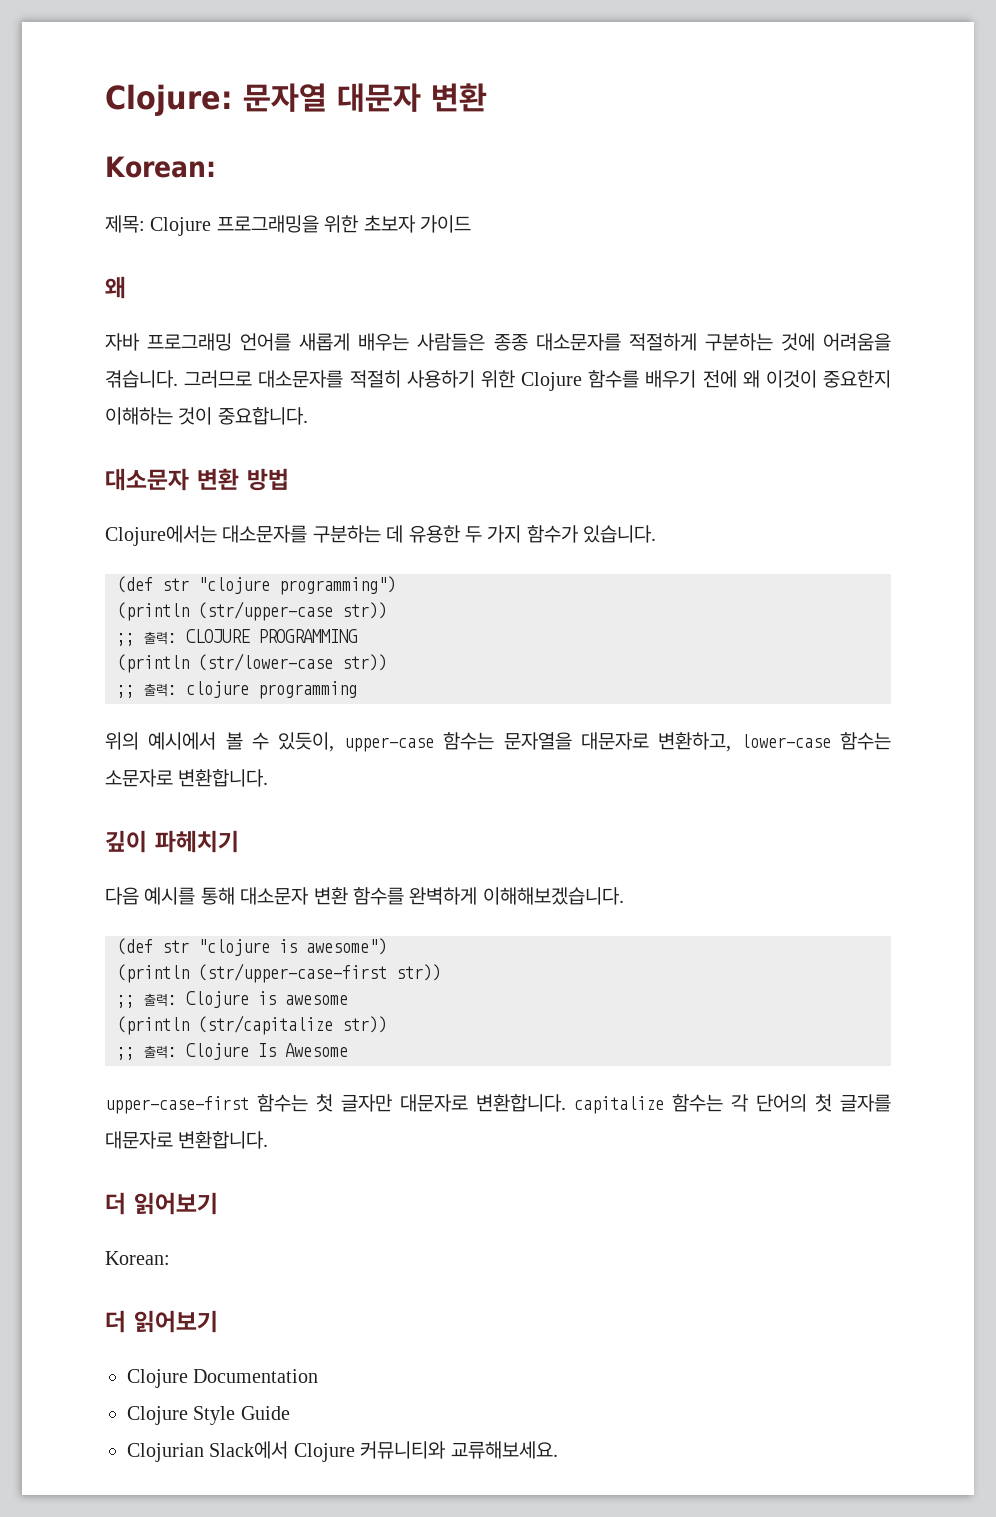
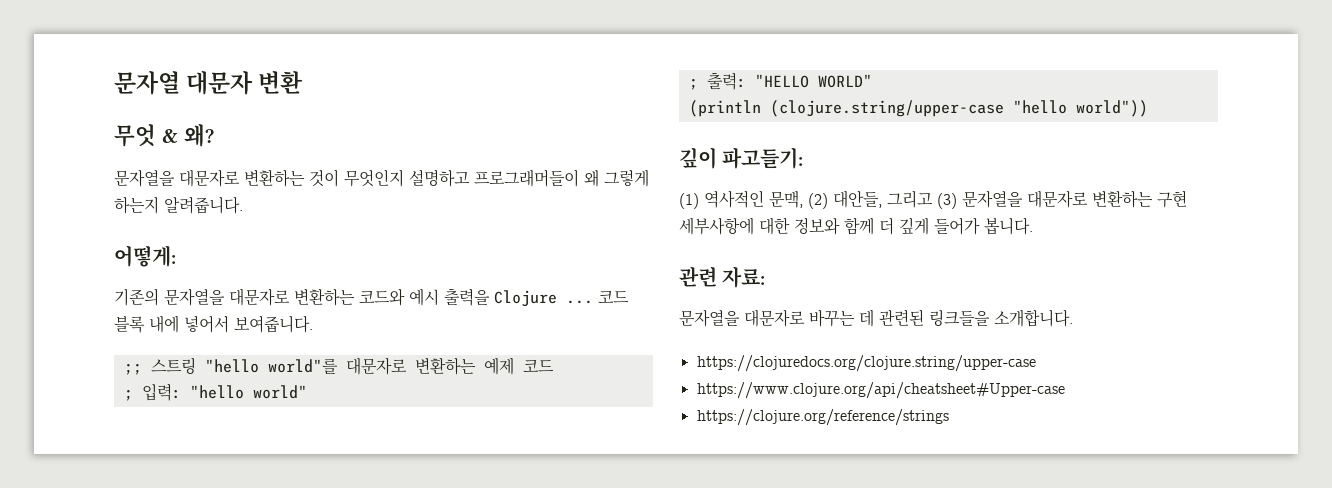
- Clojure: 문자열 대문자 변환
- Korean:
- 제목: Clojure 프로그래밍을 위한 초보자 가이드
- 왜
- 자바 프로그래밍 언어를 새롭게 배우는 사람들은 종종 대소문자를 적절하게 구분하는 것에 어려움을 겪습니다. 그러므로 대소문자를 적절히 사용하기 위한 Clojure 함수를 배우기 전에 왜 이것이 중요한지 이해하는 것이 중요합니다.
- 대소문자 변환 방법
- Clojure에서는 대소문자를 구분하는 데 유용한 두 가지 함수가 있습니다.
- (def str "clojure programming")
- (println (str/upper-case str))
- ;; 출력: CLOJURE PROGRAMMING
- (println (str/lower-case str))
- ;; 출력: clojure programming
- 위의 예시에서 볼 수 있듯이, upper-case 함수는 문자열을 대문자로 변환하고, lower-case 함수는 소문자로 변환합니다.
- 깊이 파헤치기
- 다음 예시를 통해 대소문자 변환 함수를 완벽하게 이해해보겠습니다.
- (def str "clojure is awesome")
- (println (str/upper-case-first str))
- ;; 출력: Clojure is awesome
- (println (str/capitalize str))
- ;; 출력: Clojure Is Awesome
- upper-case-first 함수는 첫 글자만 대문자로 변환합니다. capitalize 함수는 각 단어의 첫 글자를 대문자로 변환합니다.
- 더 읽어보기
- Korean:
- 더 읽어보기
- Clojure Documentation
- Clojure Style Guide
- Clojurian Slack에서 Clojure 커뮤니티와 교류해보세요.
+ 문자열 대문자 변환
+ 무엇 & 왜?
+ 문자열을 대문자로 변환하는 것이 무엇인지 설명하고 프로그래머들이 왜 그렇게 하는지 알려줍니다.
+ 어떻게:
+ 기존의 문자열을 대문자로 변환하는 코드와 예시 출력을 Clojure ... 코드 블록 내에 넣어서 보여줍니다.
+ ;; 스트링 "hello world"를 대문자로 변환하는 예제 코드
+ ; 입력: "hello world"
+ ; 출력: "HELLO WORLD"
+ (println (clojure.string/upper-case "hello world"))
+ 깊이 파고들기:
+ (1) 역사적인 문맥, (2) 대안들, 그리고 (3) 문자열을 대문자로 변환하는 구현 세부사항에 대한 정보와 함께 더 깊게 들어가 봅니다.
+ 관련 자료:
+ 문자열을 대문자로 바꾸는 데 관련된 링크들을 소개합니다.
+ https://clojuredocs.org/clojure.string/upper-case
+ https://www.clojure.org/api/cheatsheet#Upper-case
+ https://clojure.org/reference/strings

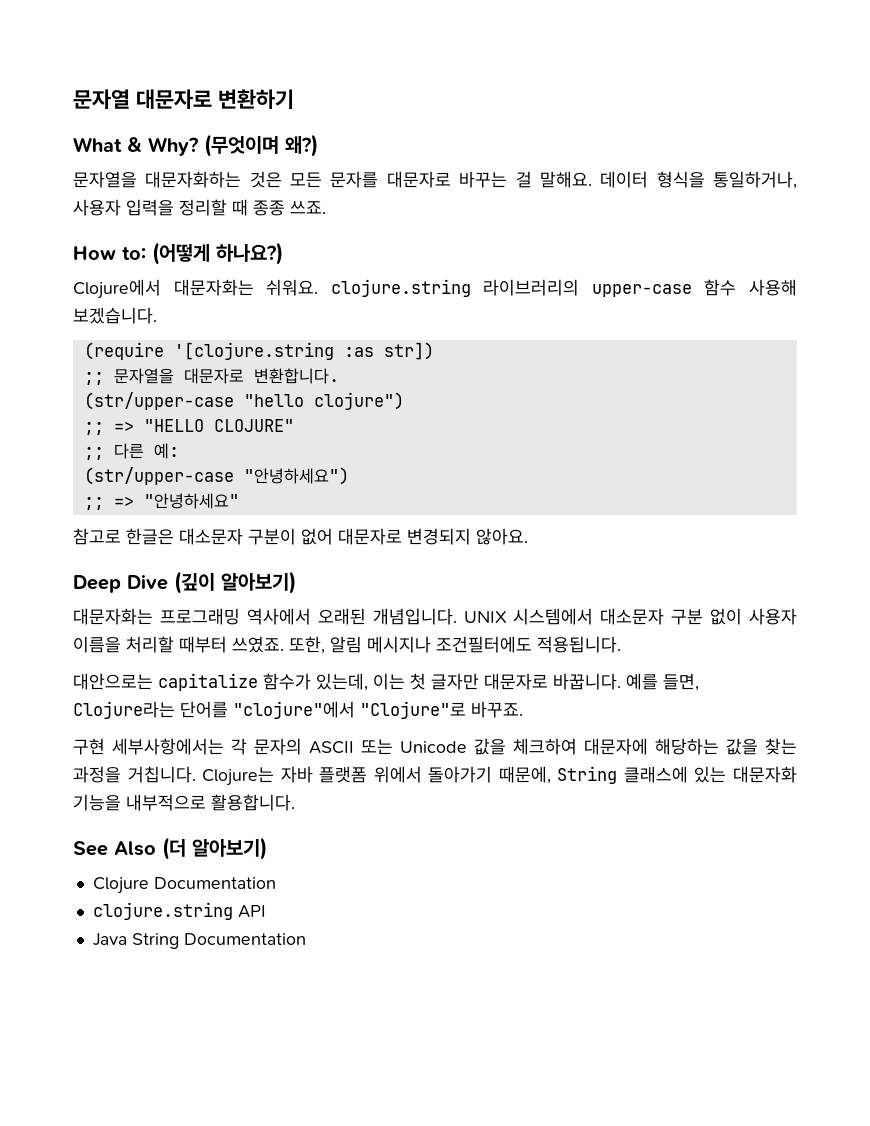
- 문자열 대문자 변환
- 무엇 & 왜?
- 문자열을 대문자로 변환하는 것이 무엇인지 설명하고 프로그래머들이 왜 그렇게 하는지 알려줍니다.
- 어떻게:
- 기존의 문자열을 대문자로 변환하는 코드와 예시 출력을 Clojure ... 코드 블록 내에 넣어서 보여줍니다.
- ;; 스트링 "hello world"를 대문자로 변환하는 예제 코드
- ; 입력: "hello world"
- ; 출력: "HELLO WORLD"
- (println (clojure.string/upper-case "hello world"))
- 깊이 파고들기:
- (1) 역사적인 문맥, (2) 대안들, 그리고 (3) 문자열을 대문자로 변환하는 구현 세부사항에 대한 정보와 함께 더 깊게 들어가 봅니다.
- 관련 자료:
- 문자열을 대문자로 바꾸는 데 관련된 링크들을 소개합니다.
- https://clojuredocs.org/clojure.string/upper-case
- https://www.clojure.org/api/cheatsheet#Upper-case
- https://clojure.org/reference/strings
+ 문자열 대문자로 변환하기
+ What & Why? (무엇이며 왜?)
+ 문자열을 대문자화하는 것은 모든 문자를 대문자로 바꾸는 걸 말해요. 데이터 형식을 통일하거나, 사용자 입력을 정리할 때 종종 쓰죠.
+ How to: (어떻게 하나요?)
+ Clojure에서 대문자화는 쉬워요. clojure.string 라이브러리의 upper-case 함수 사용해 보겠습니다.
+ (require '[clojure.string :as str])
+ ;; 문자열을 대문자로 변환합니다.
+ (str/upper-case "hello clojure")
+ ;; => "HELLO CLOJURE"
+ ;; 다른 예:
+ (str/upper-case "안녕하세요")
+ ;; => "안녕하세요"
+ 참고로 한글은 대소문자 구분이 없어 대문자로 변경되지 않아요.
+ Deep Dive (깊이 알아보기)
+ 대문자화는 프로그래밍 역사에서 오래된 개념입니다. UNIX 시스템에서 대소문자 구분 없이 사용자 이름을 처리할 때부터 쓰였죠. 또한, 알림 메시지나 조건필터에도 적용됩니다.
+ 대안으로는 capitalize 함수가 있는데, 이는 첫 글자만 대문자로 바꿉니다. 예를 들면, Clojure라는 단어를 "clojure"에서 "Clojure"로 바꾸죠.
+ 구현 세부사항에서는 각 문자의 ASCII 또는 Unicode 값을 체크하여 대문자에 해당하는 값을 찾는 과정을 거칩니다. Clojure는 자바 플랫폼 위에서 돌아가기 때문에, String 클래스에 있는 대문자화 기능을 내부적으로 활용합니다.
+ See Also (더 알아보기)
+ Clojure Documentation
+ clojure.string API
+ Java String Documentation

